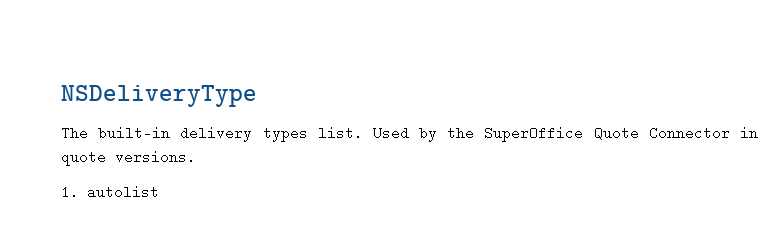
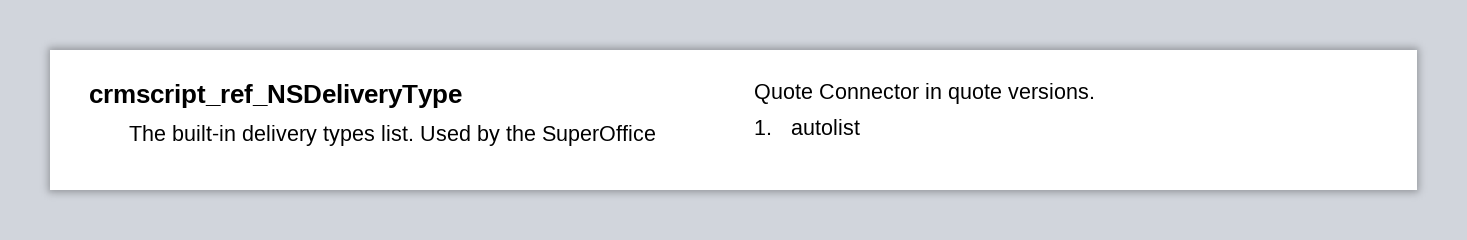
- NSDeliveryType
+ crmscript_ref_NSDeliveryType

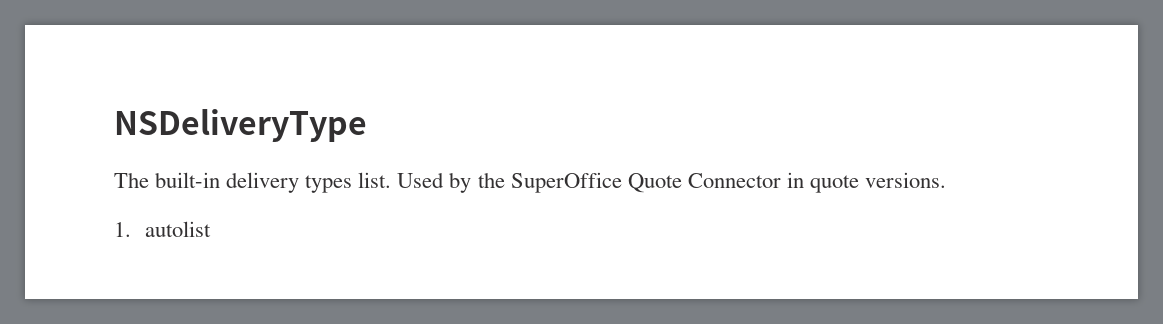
- crmscript_ref_NSDeliveryType
+ NSDeliveryType

